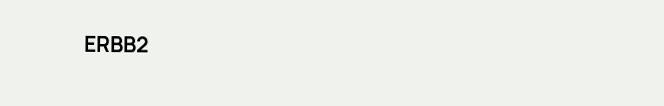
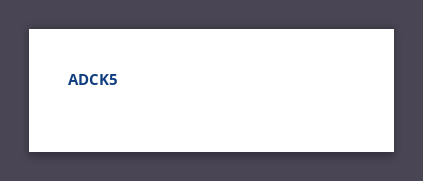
- ERBB2
+ ADCK5

